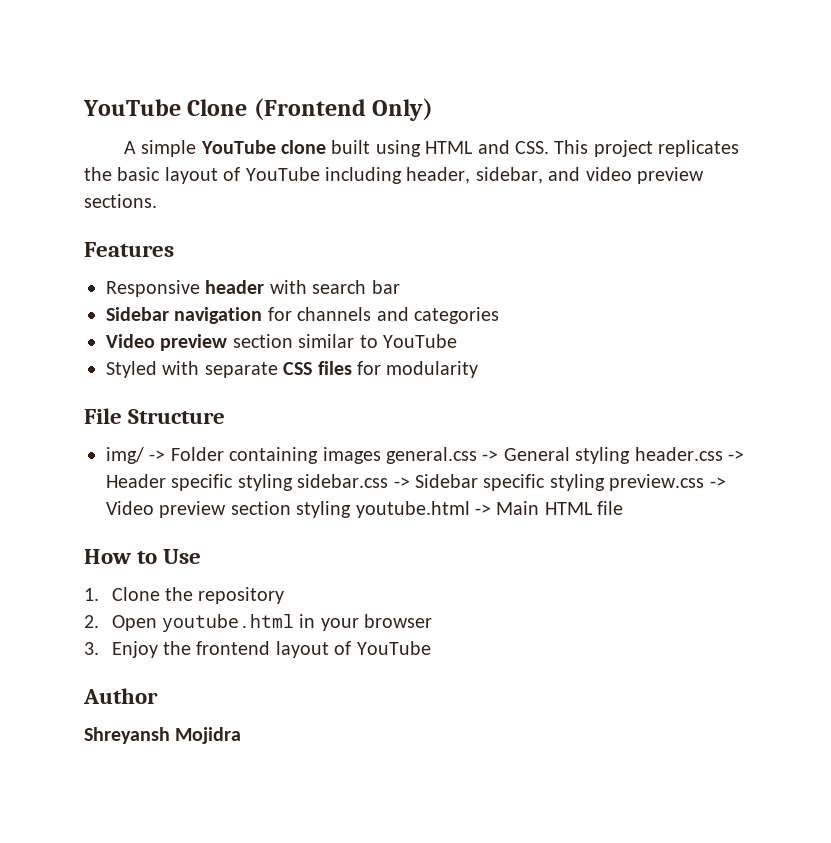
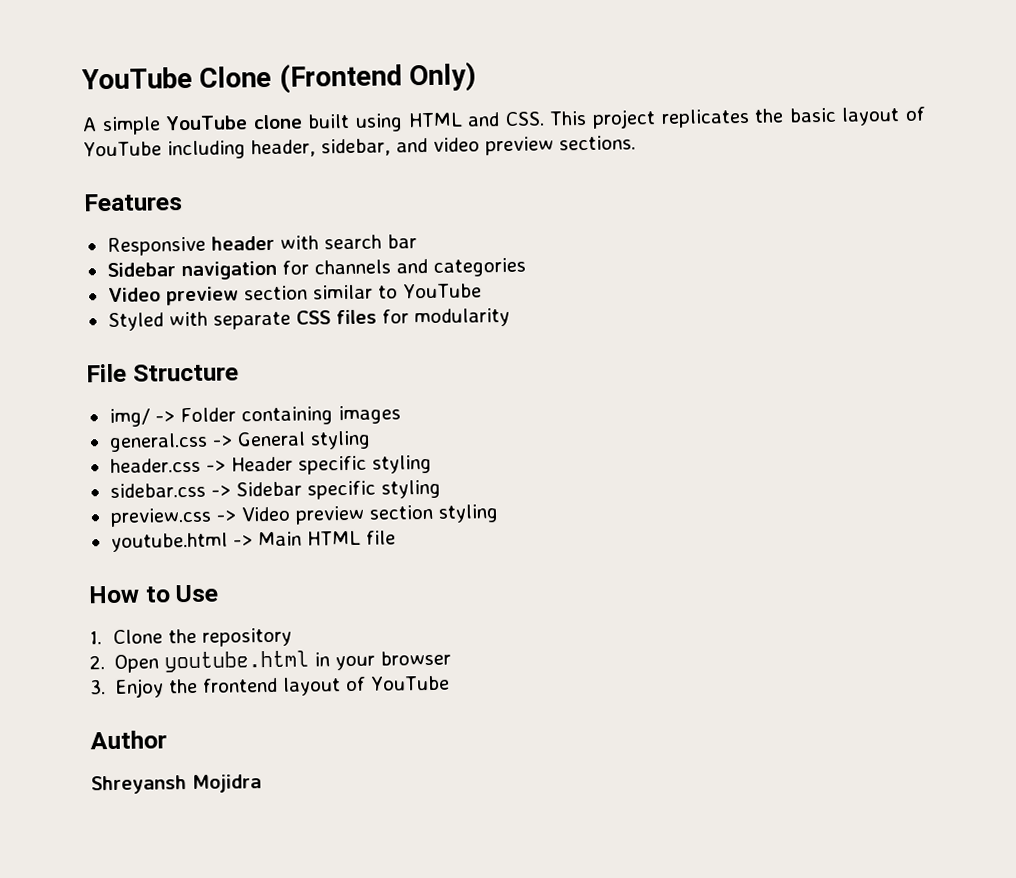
- img/ -> Folder containing images general.css -> General styling header.css -> Header specific styling sidebar.css -> Sidebar specific styling preview.css -> Video preview section styling youtube.html -> Main HTML file
+ img/ -> Folder containing images
+ general.css -> General styling
+ header.css -> Header specific styling
+ sidebar.css -> Sidebar specific styling
+ preview.css -> Video preview section styling
+ youtube.html -> Main HTML file

